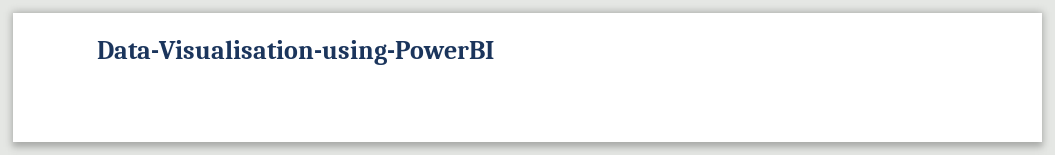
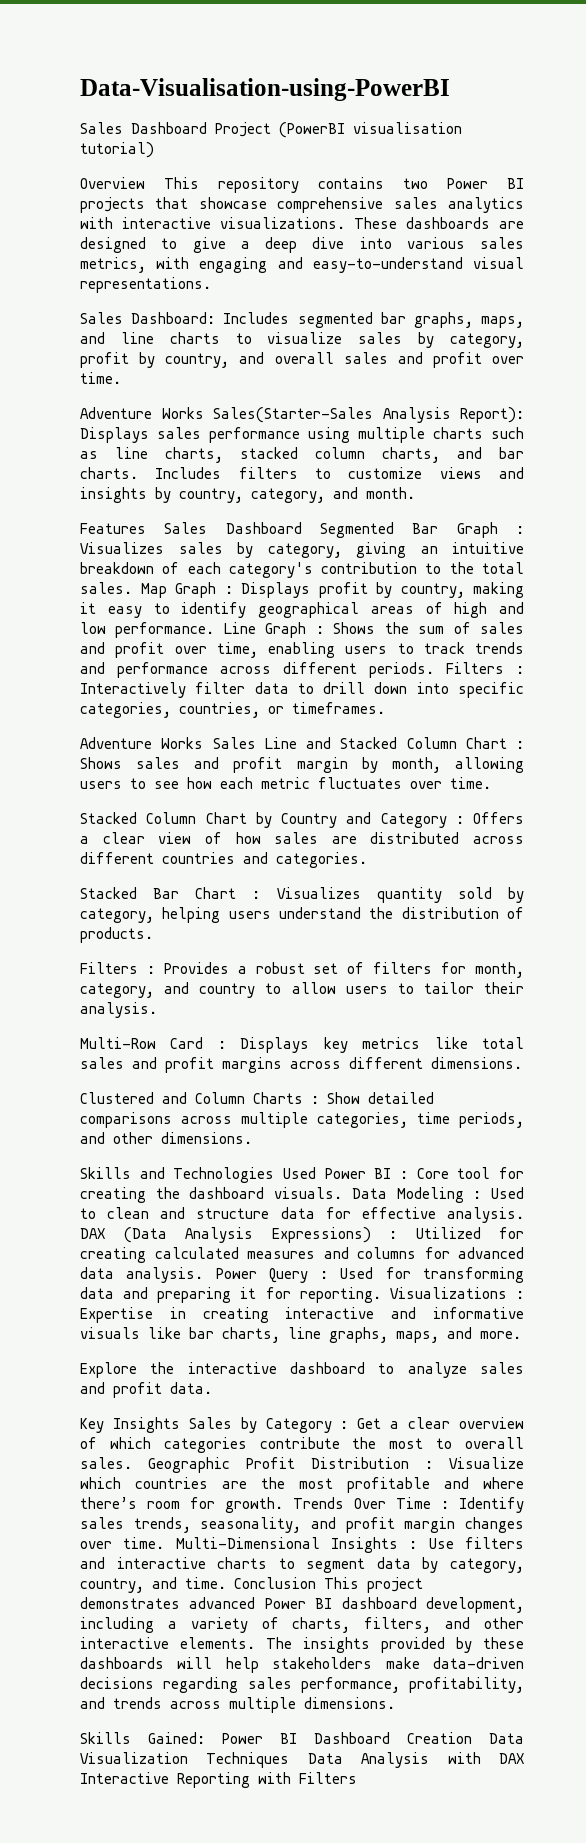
+ Sales Dashboard Project (PowerBI visualisation tutorial)
+ Overview This repository contains two Power BI projects that showcase comprehensive sales analytics with interactive visualizations. These dashboards are designed to give a deep dive into various sales metrics, with engaging and easy-to-understand visual representations.
+ Sales Dashboard: Includes segmented bar graphs, maps, and line charts to visualize sales by category, profit by country, and overall sales and profit over time.
+ Adventure Works Sales(Starter-Sales Analysis Report): Displays sales performance using multiple charts such as line charts, stacked column charts, and bar charts. Includes filters to customize views and insights by country, category, and month.
+ Features Sales Dashboard Segmented Bar Graph : Visualizes sales by category, giving an intuitive breakdown of each category's contribution to the total sales. Map Graph : Displays profit by country, making it easy to identify geographical areas of high and low performance. Line Graph : Shows the sum of sales and profit over time, enabling users to track trends and performance across different periods. Filters : Interactively filter data to drill down into specific categories, countries, or timeframes.
+ Adventure Works Sales Line and Stacked Column Chart : Shows sales and profit margin by month, allowing users to see how each metric fluctuates over time.
+ Stacked Column Chart by Country and Category : Offers a clear view of how sales are distributed across different countries and categories.
+ Stacked Bar Chart : Visualizes quantity sold by category, helping users understand the distribution of products.
+ Filters : Provides a robust set of filters for month, category, and country to allow users to tailor their analysis.
+ Multi-Row Card : Displays key metrics like total sales and profit margins across different dimensions.
+ Clustered and Column Charts : Show detailed comparisons across multiple categories, time periods, and other dimensions.
+ Skills and Technologies Used Power BI : Core tool for creating the dashboard visuals. Data Modeling : Used to clean and structure data for effective analysis. DAX (Data Analysis Expressions) : Utilized for creating calculated measures and columns for advanced data analysis. Power Query : Used for transforming data and preparing it for reporting. Visualizations : Expertise in creating interactive and informative visuals like bar charts, line graphs, maps, and more.
+ Explore the interactive dashboard to analyze sales and profit data.
+ Key Insights Sales by Category : Get a clear overview of which categories contribute the most to overall sales. Geographic Profit Distribution : Visualize which countries are the most profitable and where there’s room for growth. Trends Over Time : Identify sales trends, seasonality, and profit margin changes over time. Multi-Dimensional Insights : Use filters and interactive charts to segment data by category, country, and time. Conclusion This project demonstrates advanced Power BI dashboard development, including a variety of charts, filters, and other interactive elements. The insights provided by these dashboards will help stakeholders make data-driven decisions regarding sales performance, profitability, and trends across multiple dimensions.
+ Skills Gained: Power BI Dashboard Creation Data Visualization Techniques Data Analysis with DAX Interactive Reporting with Filters

